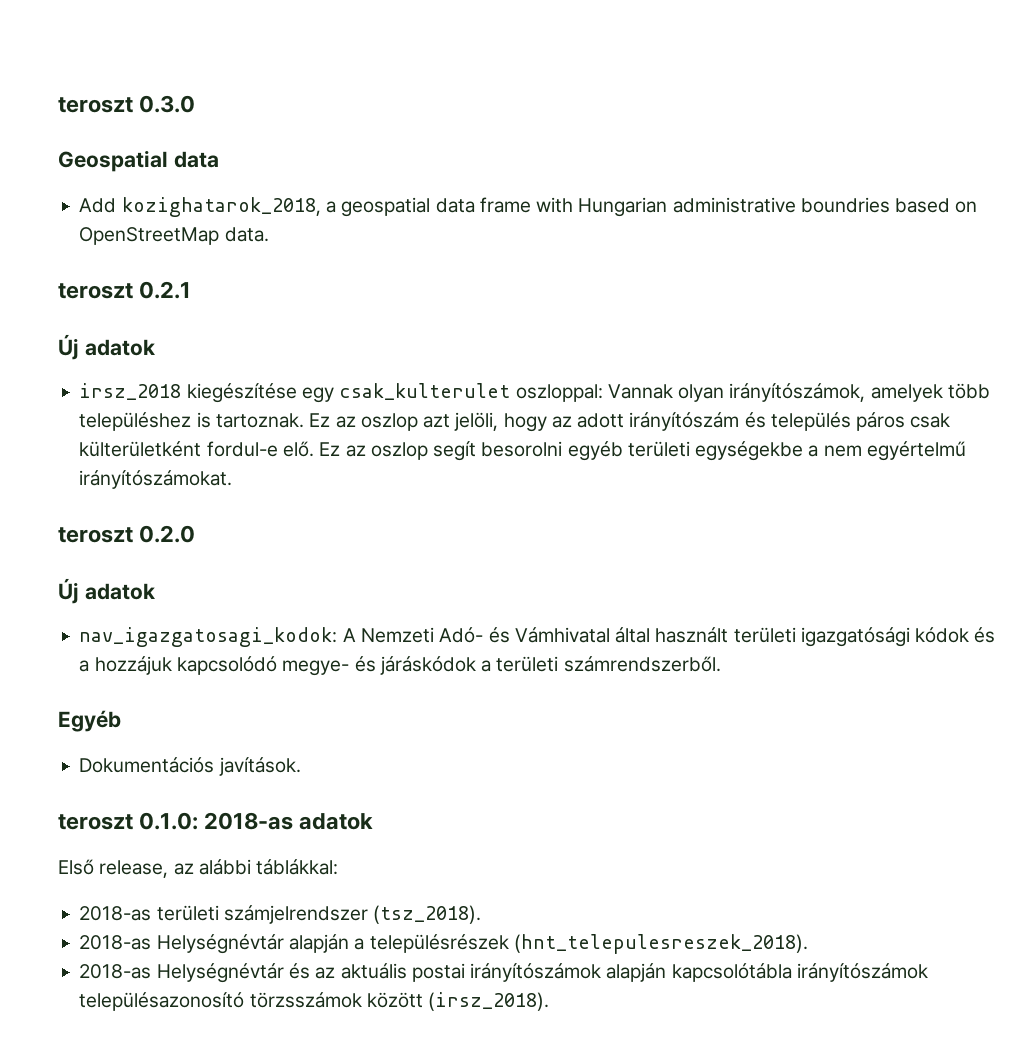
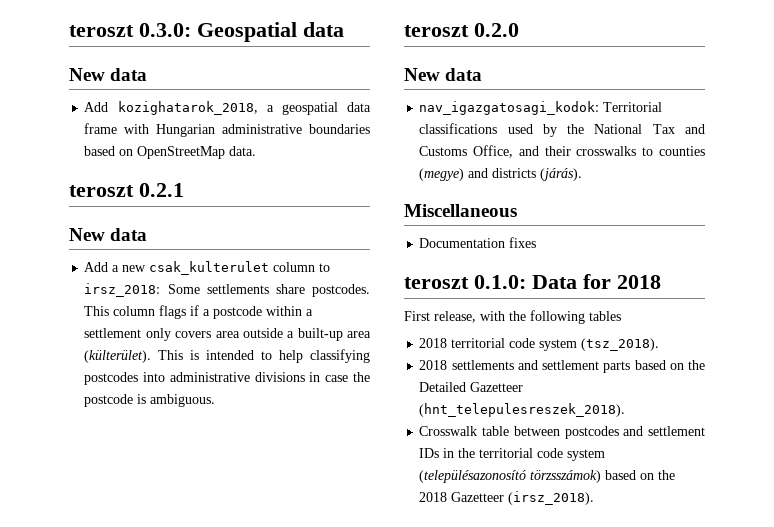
- teroszt 0.3.0
- Geospatial data
+ teroszt 0.3.0: Geospatial data
+ New data
- Add kozighatarok_2018, a geospatial data frame with Hungarian administrative boundries based on OpenStreetMap data.
+ Add kozighatarok_2018, a geospatial data frame with Hungarian administrative boundaries based on OpenStreetMap data.
  teroszt 0.2.1
- Új adatok
- irsz_2018 kiegészítése egy csak_kulterulet oszloppal: Vannak olyan irányítószámok, amelyek több településhez is tartoznak. Ez az oszlop azt jelöli, hogy az adott irányítószám és település páros csak külterületként fordul-e elő. Ez az oszlop segít besorolni egyéb területi egységekbe a nem egyértelmű irányítószámokat.
+ New data
+ Add a new csak_kulterulet column to irsz_2018: Some settlements share postcodes. This column flags if a postcode within a settlement only covers area outside a built-up area (külterület). This is intended to help classifying postcodes into administrative divisions in case the postcode is ambiguous.
  teroszt 0.2.0
- Új adatok
+ New data
- nav_igazgatosagi_kodok: A Nemzeti Adó- és Vámhivatal által használt területi igazgatósági kódok és a hozzájuk kapcsolódó megye- és járáskódok a területi számrendszerből.
- Egyéb
- Dokumentációs javítások.
- teroszt 0.1.0: 2018-as adatok
- Első release, az alábbi táblákkal:
- 2018-as területi számjelrendszer (tsz_2018).
- 2018-as Helységnévtár alapján a településrészek (hnt_telepulesreszek_2018).
- 2018-as Helységnévtár és az aktuális postai irányítószámok alapján kapcsolótábla irányítószámok településazonosító törzsszámok között (irsz_2018).
+ nav_igazgatosagi_kodok: Territorial classifications used by the National Tax and Customs Office, and their crosswalks to counties (megye) and districts (járás).
+ Miscellaneous
+ Documentation fixes
+ teroszt 0.1.0: Data for 2018
+ First release, with the following tables
+ 2018 territorial code system (tsz_2018).
+ 2018 settlements and settlement parts based on the Detailed Gazetteer (hnt_telepulesreszek_2018).
+ Crosswalk table between postcodes and settlement IDs in the territorial code system (településazonosító törzsszámok) based on the 2018 Gazetteer (irsz_2018).

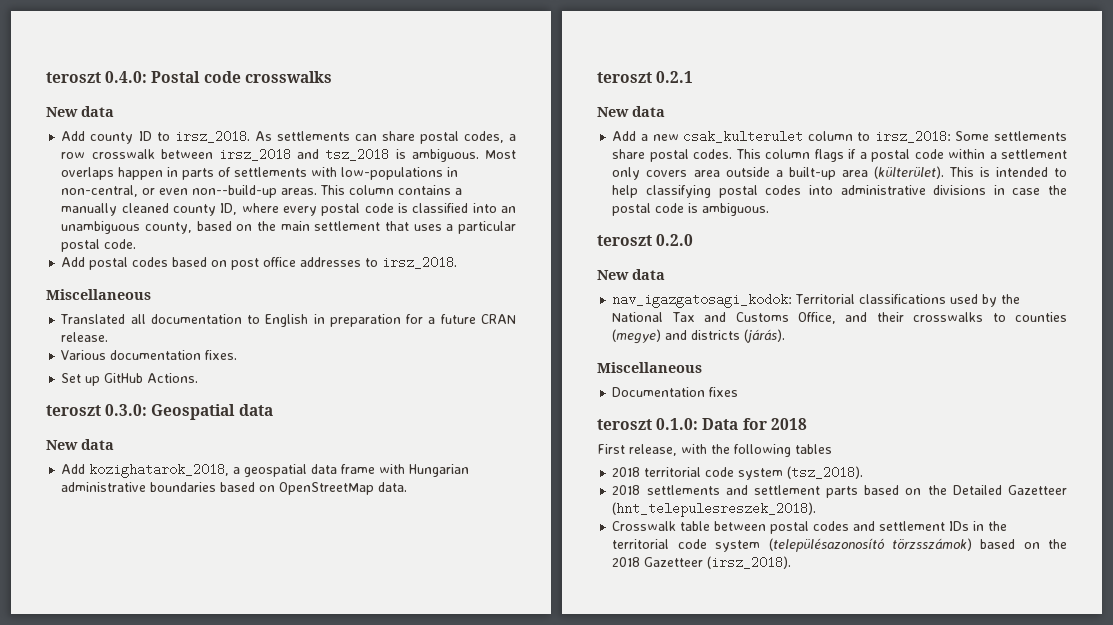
+ teroszt 0.4.0: Postal code crosswalks
+ New data
+ Add county ID to irsz_2018. As settlements can share postal codes, a row crosswalk between irsz_2018 and tsz_2018 is ambiguous. Most overlaps happen in parts of settlements with low-populations in non-central, or even non--build-up areas. This column contains a manually cleaned county ID, where every postal code is classified into an unambiguous county, based on the main settlement that uses a particular postal code.
+ Add postal codes based on post office addresses to irsz_2018.
+ Miscellaneous
+ Translated all documentation to English in preparation for a future CRAN release.
+ Various documentation fixes.
+ Set up GitHub Actions.
- Add a new csak_kulterulet column to irsz_2018: Some settlements share postcodes.
+ Add a new csak_kulterulet column to irsz_2018: Some settlements share postal codes.
- This column flags if a postcode within a settlement only covers area outside a built-up area (külterület).
+ This column flags if a postal code within a settlement only covers area outside a built-up area (külterület).
- This is intended to help classifying postcodes into administrative divisions in case the postcode is ambiguous.
+ This is intended to help classifying postal codes into administrative divisions in case the postal code is ambiguous.
- Crosswalk table between postcodes and settlement IDs in the territorial code system (településazonosító törzsszámok) based on the 2018 Gazetteer (irsz_2018).
+ Crosswalk table between postal codes and settlement IDs in the territorial code system (településazonosító törzsszámok) based on the 2018 Gazetteer (irsz_2018).

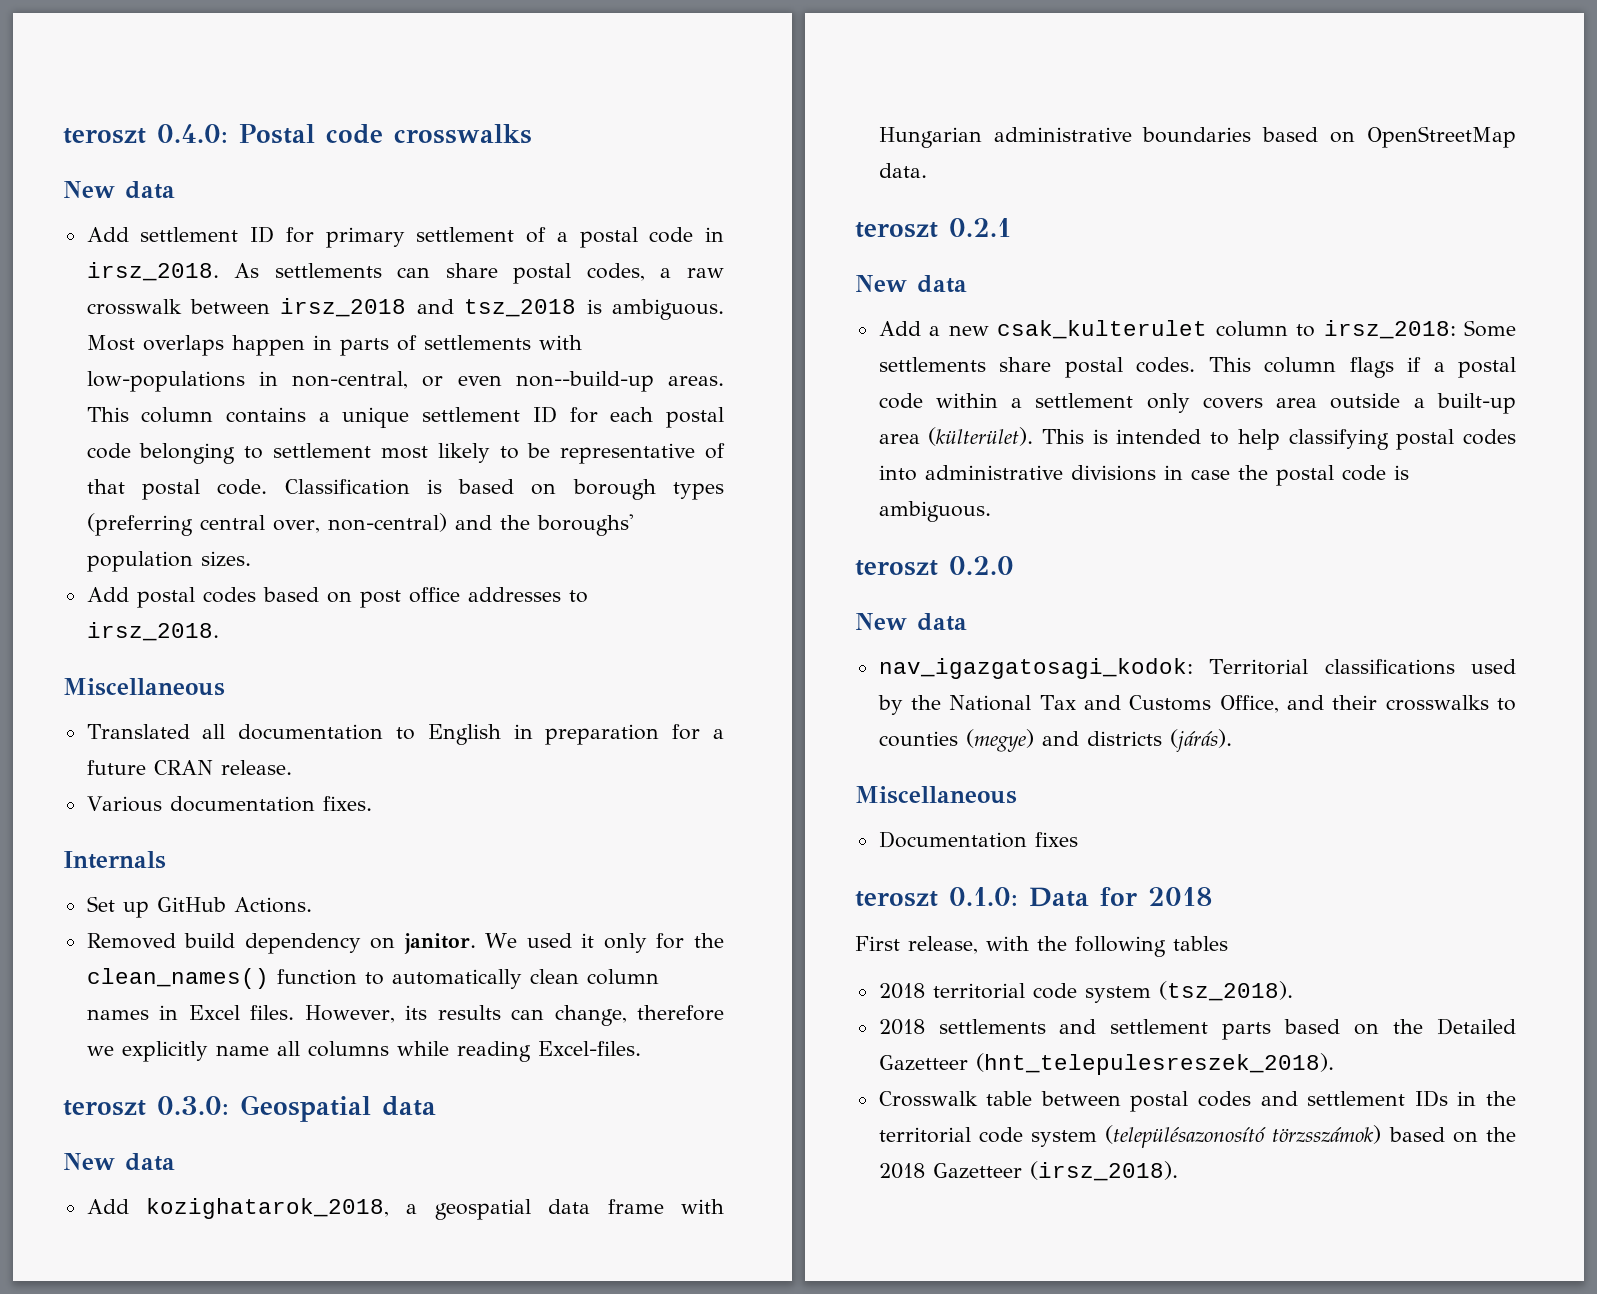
- Add county ID to irsz_2018.
+ Add settlement ID for primary settlement of a postal code in irsz_2018.
- As settlements can share postal codes, a row crosswalk between irsz_2018 and tsz_2018 is ambiguous.
+ As settlements can share postal codes, a raw crosswalk between irsz_2018 and tsz_2018 is ambiguous.
- This column contains a manually cleaned county ID, where every postal code is classified into an unambiguous county, based on the main settlement that uses a particular postal code.
+ This column contains a unique settlement ID for each postal code belonging to settlement most likely to be representative of that postal code. Classification is based on borough types (preferring central over, non-central) and the boroughs' population sizes.
+ Internals
+ Removed build dependency on janitor. We used it only for the clean_names() function to automatically clean column names in Excel files. However, its results can change, therefore we explicitly name all columns while reading Excel-files.

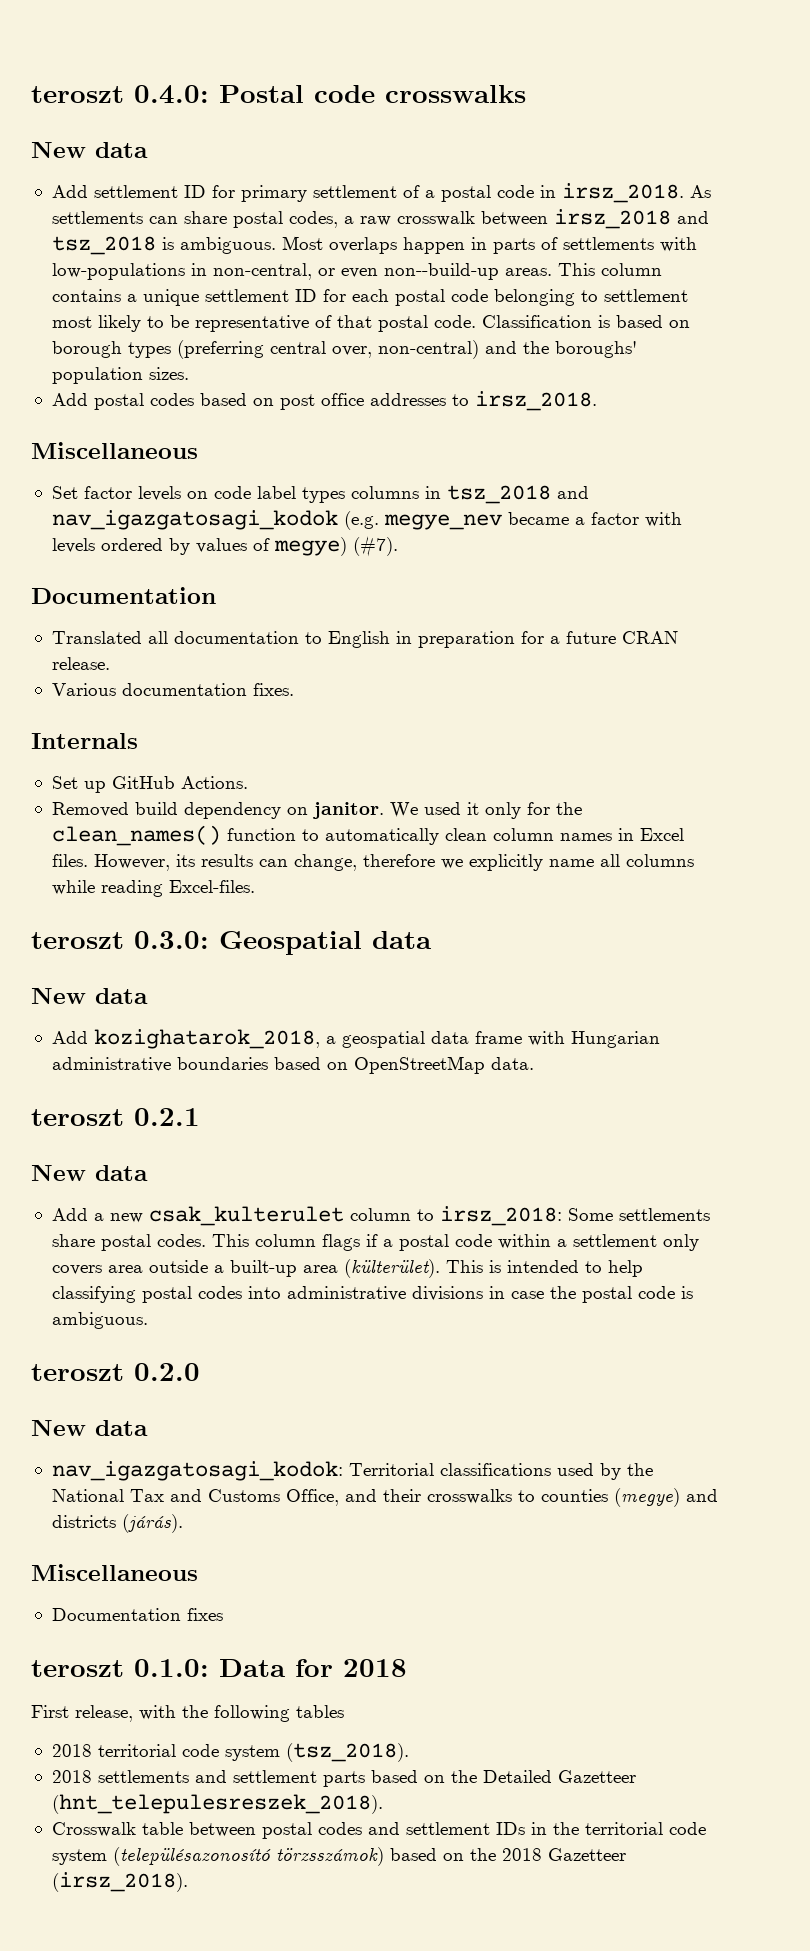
+ Set factor levels on code label types columns in tsz_2018 and nav_igazgatosagi_kodok (e.g. megye_nev became a factor with levels ordered by values of megye) (#7).
+ Documentation

